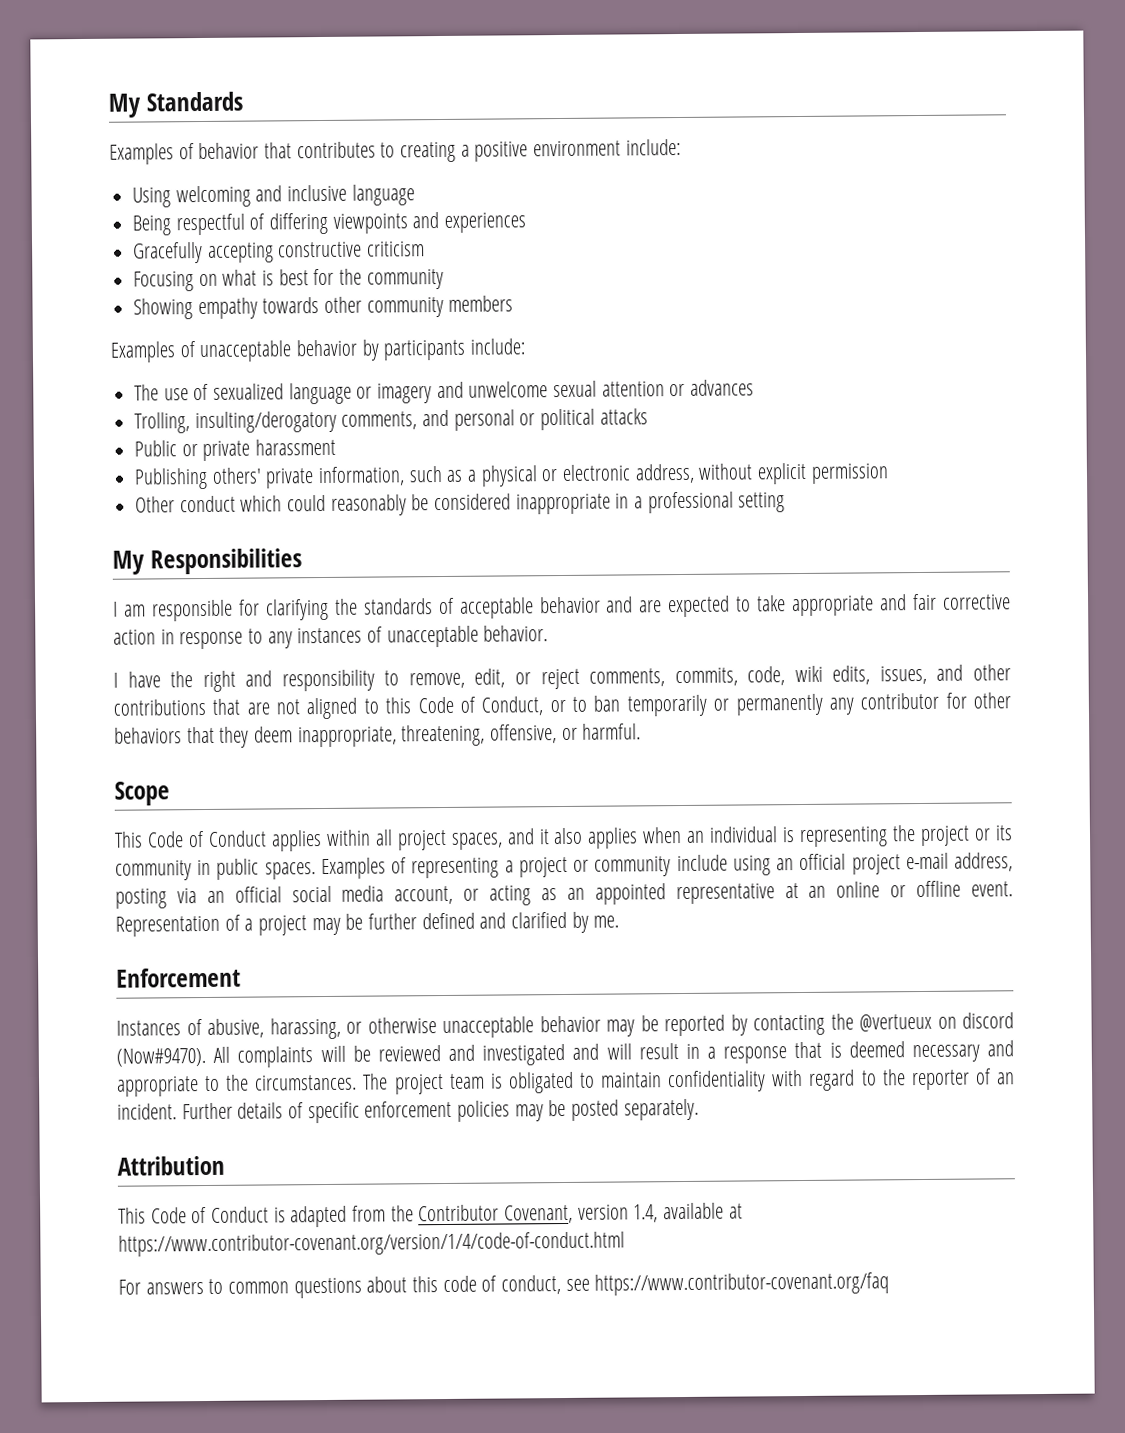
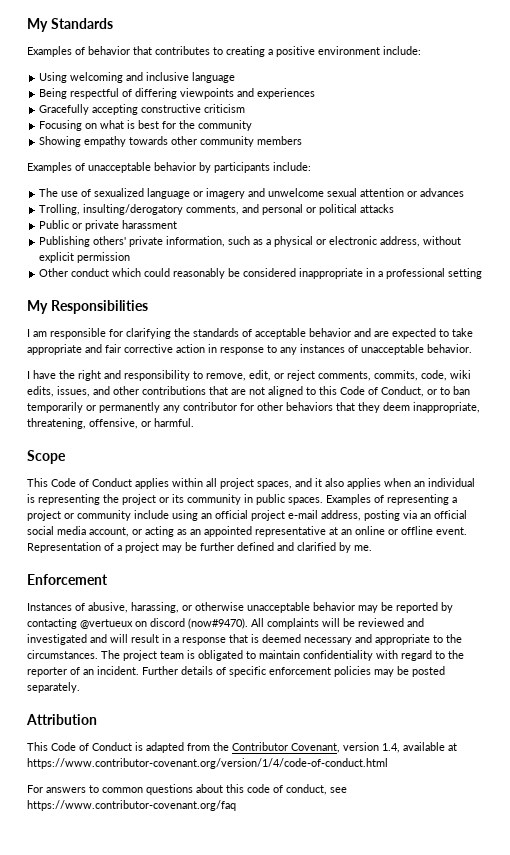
- Instances of abusive, harassing, or otherwise unacceptable behavior may be reported by contacting the @vertueux on discord (Now#9470).
+ Instances of abusive, harassing, or otherwise unacceptable behavior may be reported by contacting @vertueux on discord (now#9470).

